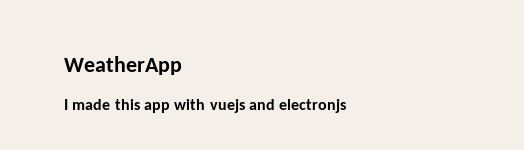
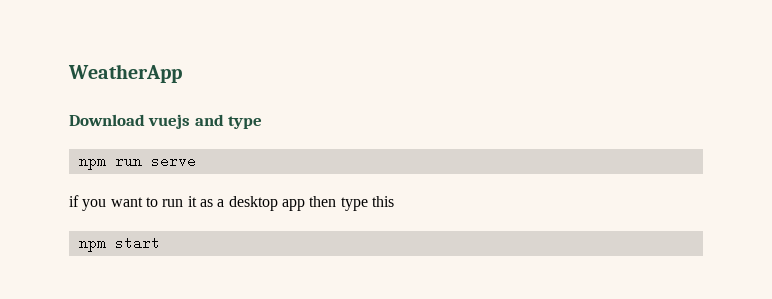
- I made this app with vuejs and electronjs
+ Download vuejs and type
+ npm run serve
+ if you want to run it as a desktop app then type this
+ npm start

